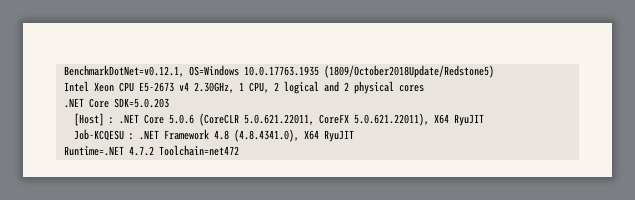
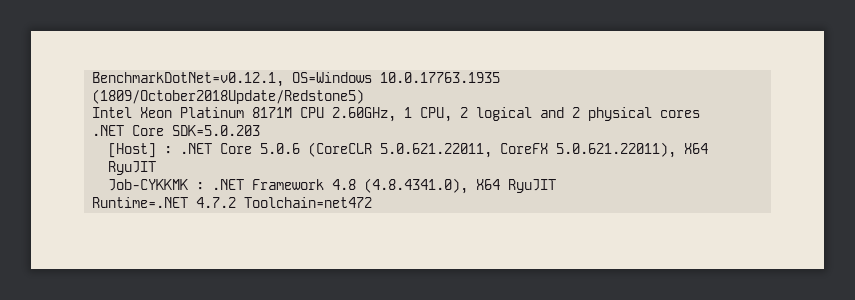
- Intel Xeon CPU E5-2673 v4 2.30GHz, 1 CPU, 2 logical and 2 physical cores
+ Intel Xeon Platinum 8171M CPU 2.60GHz, 1 CPU, 2 logical and 2 physical cores
- Job-KCQESU : .NET Framework 4.8 (4.8.4341.0), X64 RyuJIT
+ Job-CYKKMK : .NET Framework 4.8 (4.8.4341.0), X64 RyuJIT

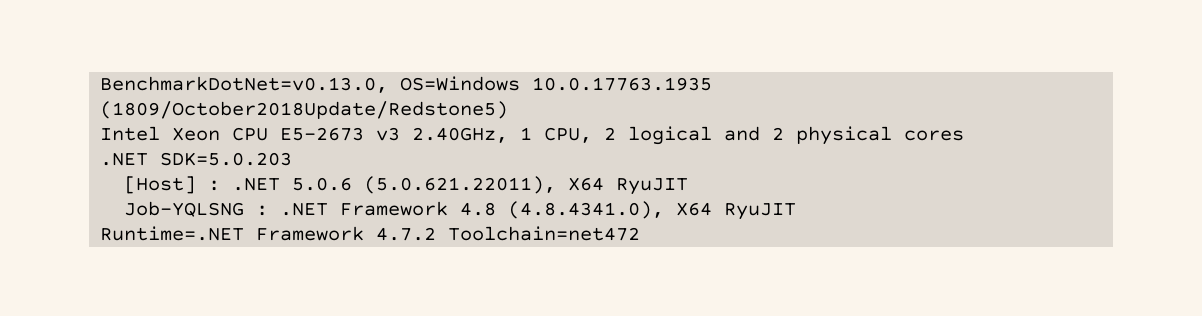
- BenchmarkDotNet=v0.12.1, OS=Windows 10.0.17763.1935 (1809/October2018Update/Redstone5)
+ BenchmarkDotNet=v0.13.0, OS=Windows 10.0.17763.1935 (1809/October2018Update/Redstone5)
- Intel Xeon Platinum 8171M CPU 2.60GHz, 1 CPU, 2 logical and 2 physical cores
+ Intel Xeon CPU E5-2673 v3 2.40GHz, 1 CPU, 2 logical and 2 physical cores
- .NET Core SDK=5.0.203
+ .NET SDK=5.0.203
- [Host] : .NET Core 5.0.6 (CoreCLR 5.0.621.22011, CoreFX 5.0.621.22011), X64 RyuJIT
- Job-CYKKMK : .NET Framework 4.8 (4.8.4341.0), X64 RyuJIT
+ [Host] : .NET 5.0.6 (5.0.621.22011), X64 RyuJIT
+ Job-YQLSNG : .NET Framework 4.8 (4.8.4341.0), X64 RyuJIT
- Runtime=.NET 4.7.2 Toolchain=net472
+ Runtime=.NET Framework 4.7.2 Toolchain=net472

